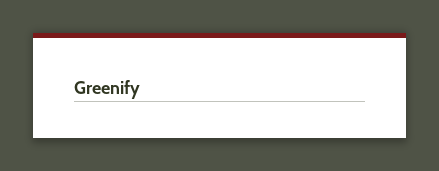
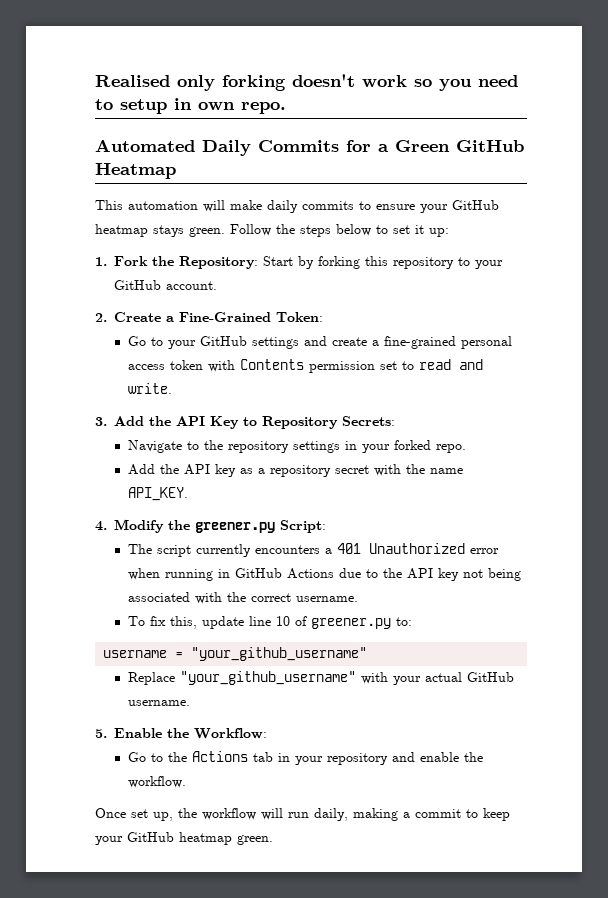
- Greenify
+ Realised only forking doesn't work so you need to setup in own repo.
+ Automated Daily Commits for a Green GitHub Heatmap
+ This automation will make daily commits to ensure your GitHub heatmap stays green. Follow the steps below to set it up:
+ 1. Fork the Repository: Start by forking this repository to your GitHub account.
+ 2. Create a Fine-Grained Token:
+ Go to your GitHub settings and create a fine-grained personal access token with Contents permission set to read and write.
+ 3. Add the API Key to Repository Secrets:
+ Navigate to the repository settings in your forked repo.
+ Add the API key as a repository secret with the name API_KEY.
+ 4. Modify the greener.py Script:
+ The script currently encounters a 401 Unauthorized error when running in GitHub Actions due to the API key not being associated with the correct username.
+ To fix this, update line 10 of greener.py to:
+ username = "your_github_username"
+ Replace "your_github_username" with your actual GitHub username.
+ 5. Enable the Workflow:
+ Go to the Actions tab in your repository and enable the workflow.
+ Once set up, the workflow will run daily, making a commit to keep your GitHub heatmap green.

